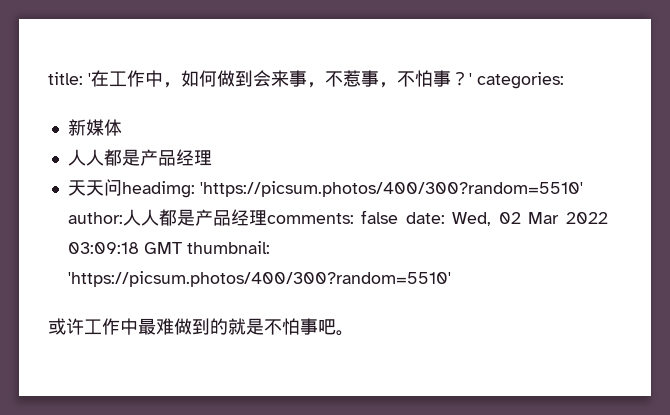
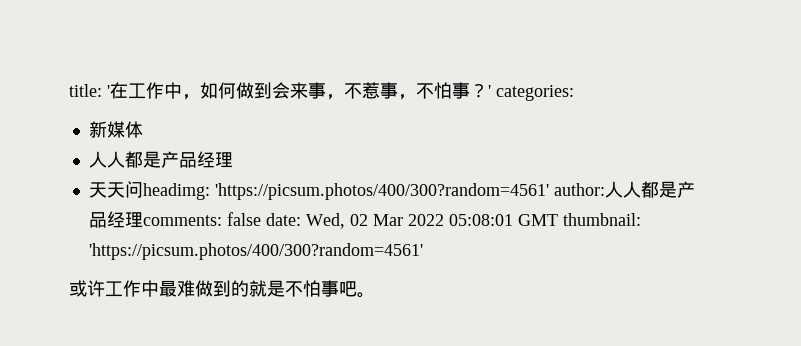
- 天天问headimg: 'https://picsum.photos/400/300?random=5510' author:人人都是产品经理comments: false date: Wed, 02 Mar 2022 03:09:18 GMT thumbnail: 'https://picsum.photos/400/300?random=5510'
+ 天天问headimg: 'https://picsum.photos/400/300?random=4561' author:人人都是产品经理comments: false date: Wed, 02 Mar 2022 05:08:01 GMT thumbnail: 'https://picsum.photos/400/300?random=4561'

